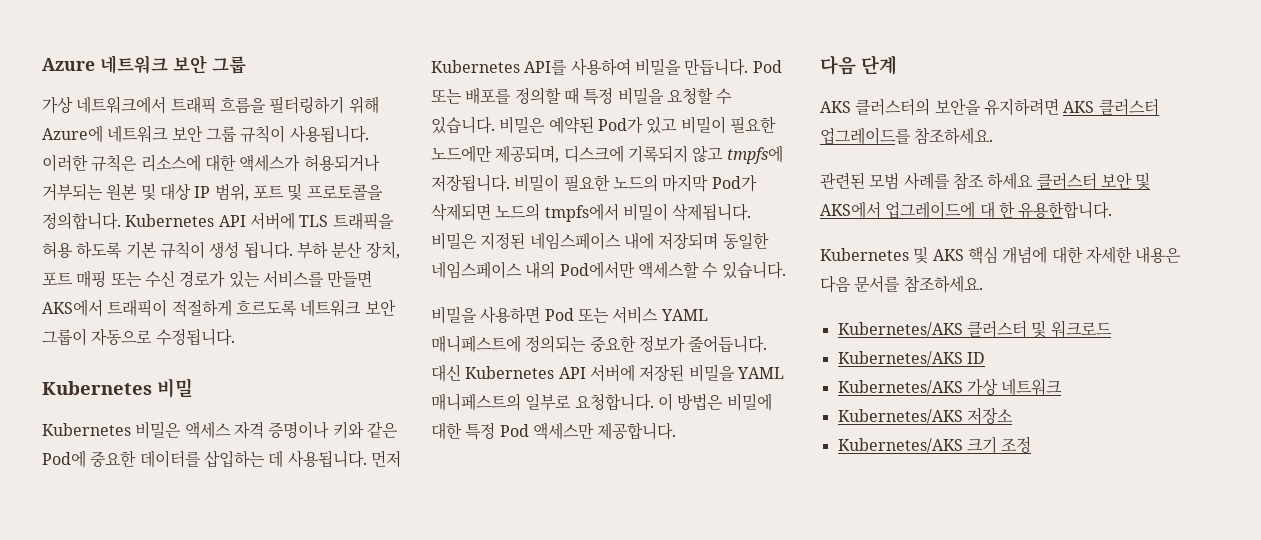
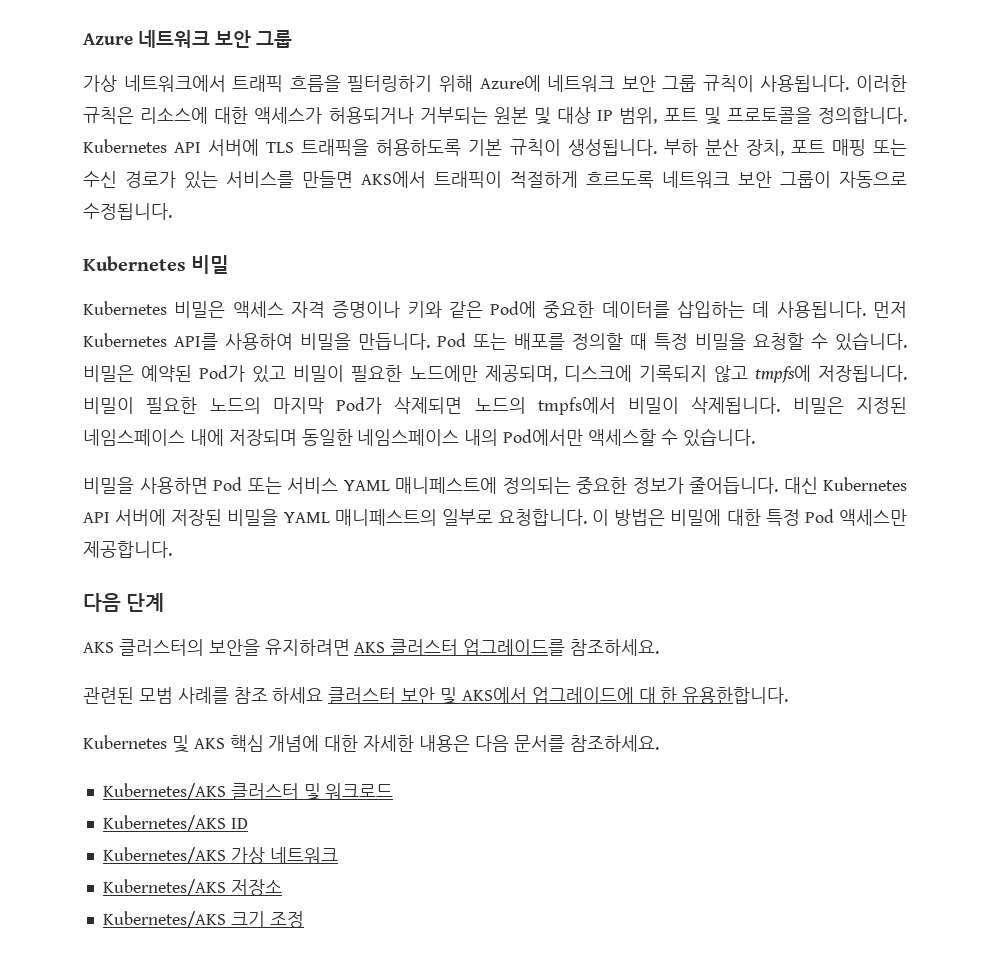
- Kubernetes API 서버에 TLS 트래픽을 허용 하도록 기본 규칙이 생성 됩니다.
+ Kubernetes API 서버에 TLS 트래픽을 허용하도록 기본 규칙이 생성됩니다.

